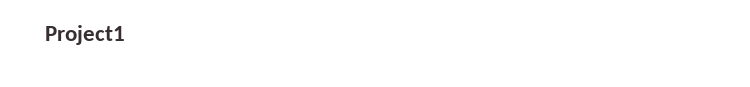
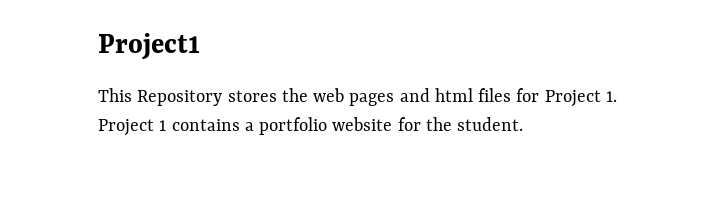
+ This Repository stores the web pages and html files for Project 1. Project 1 contains a portfolio website for the student.

